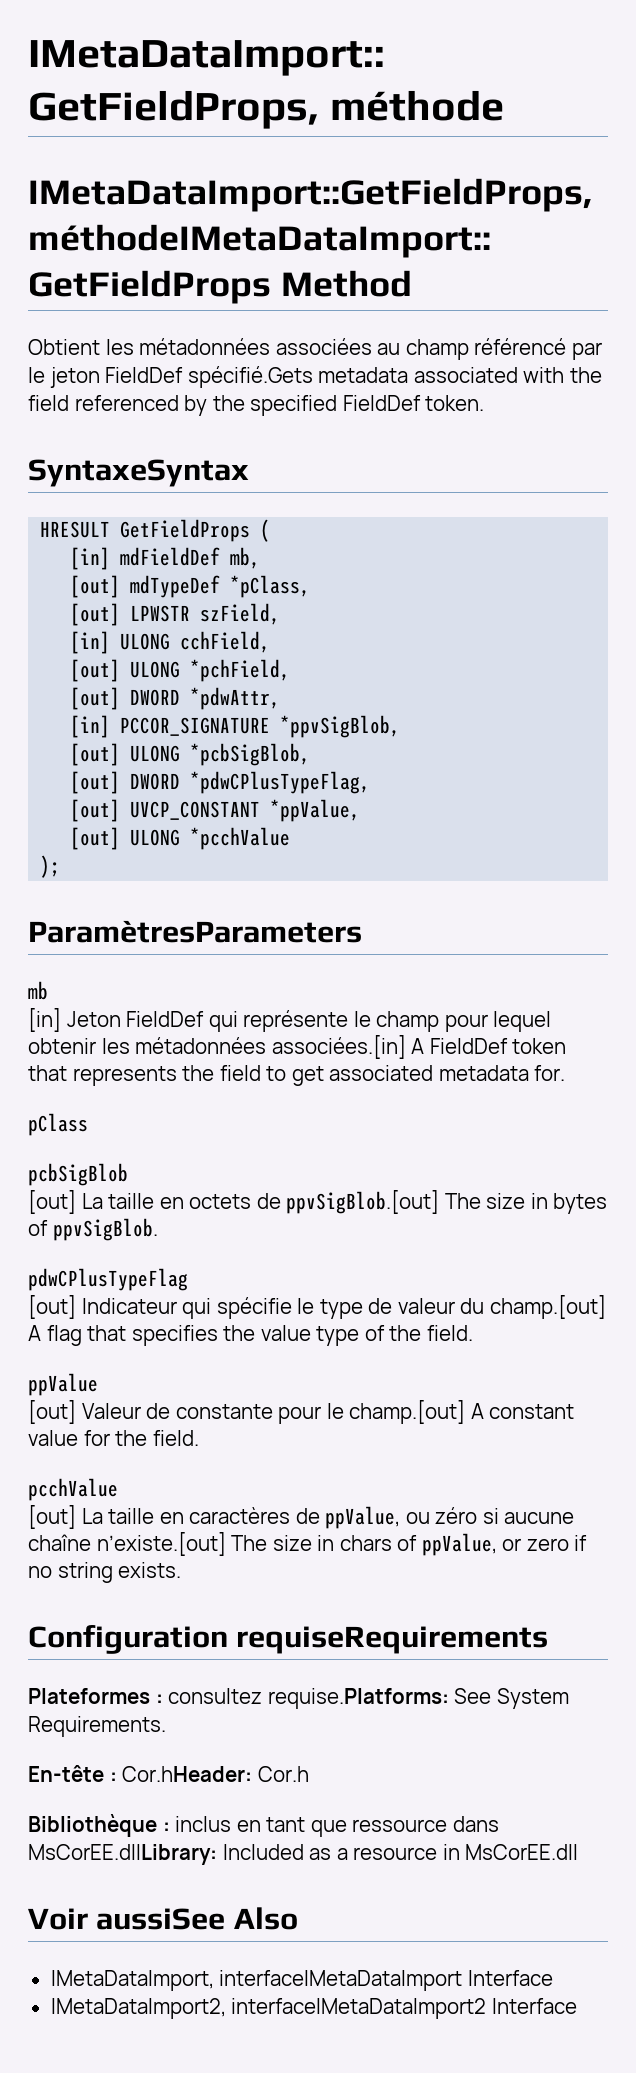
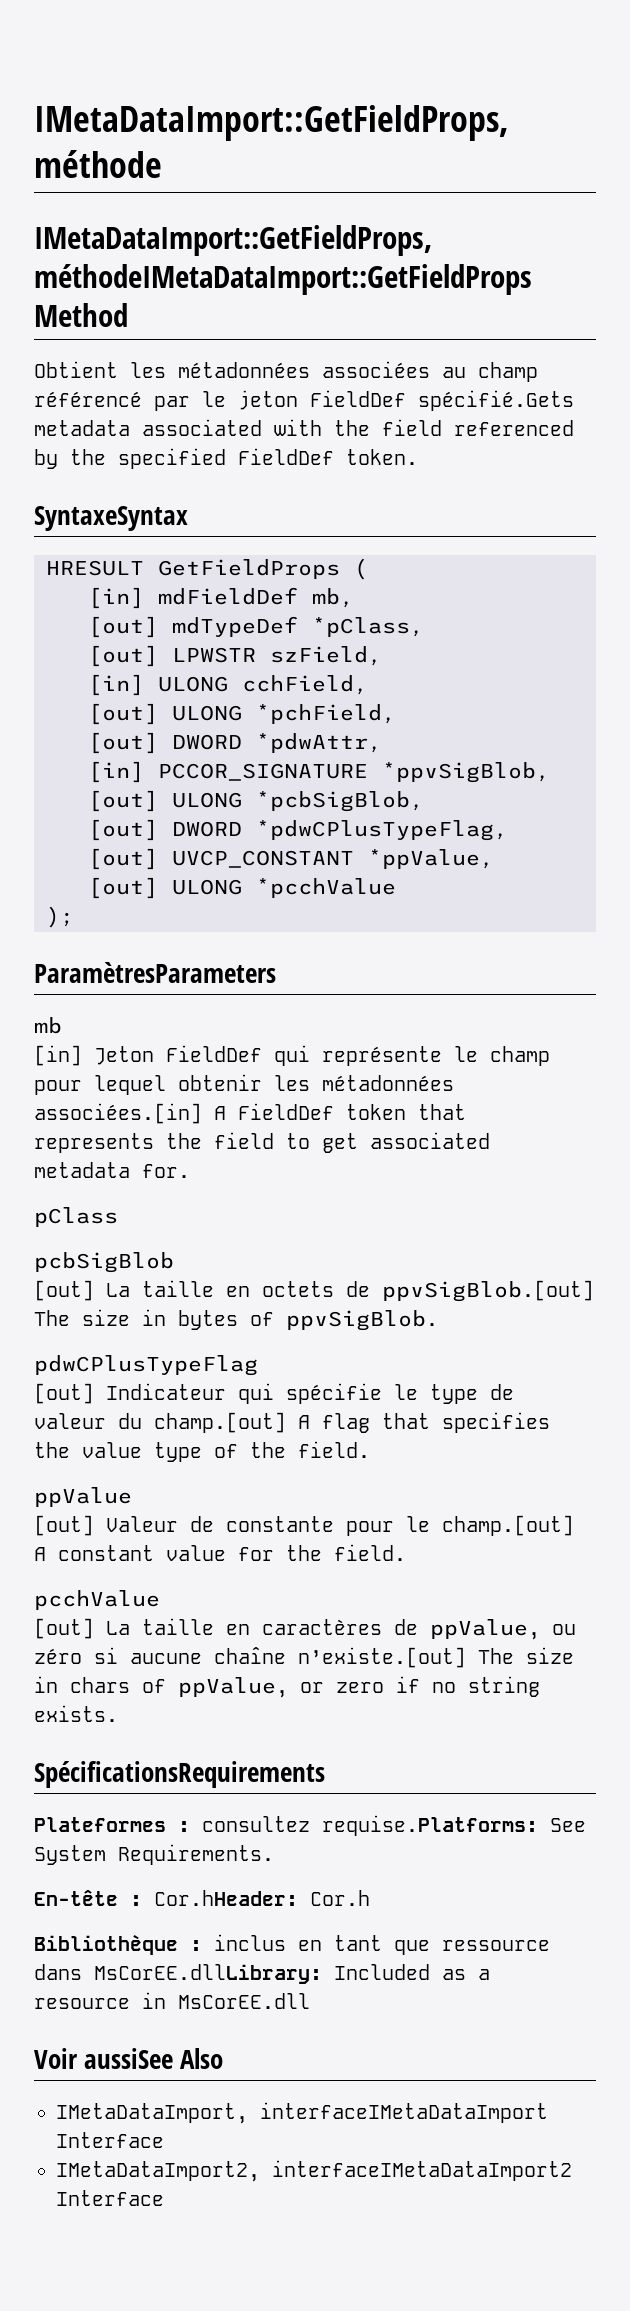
- Configuration requiseRequirements
+ SpécificationsRequirements

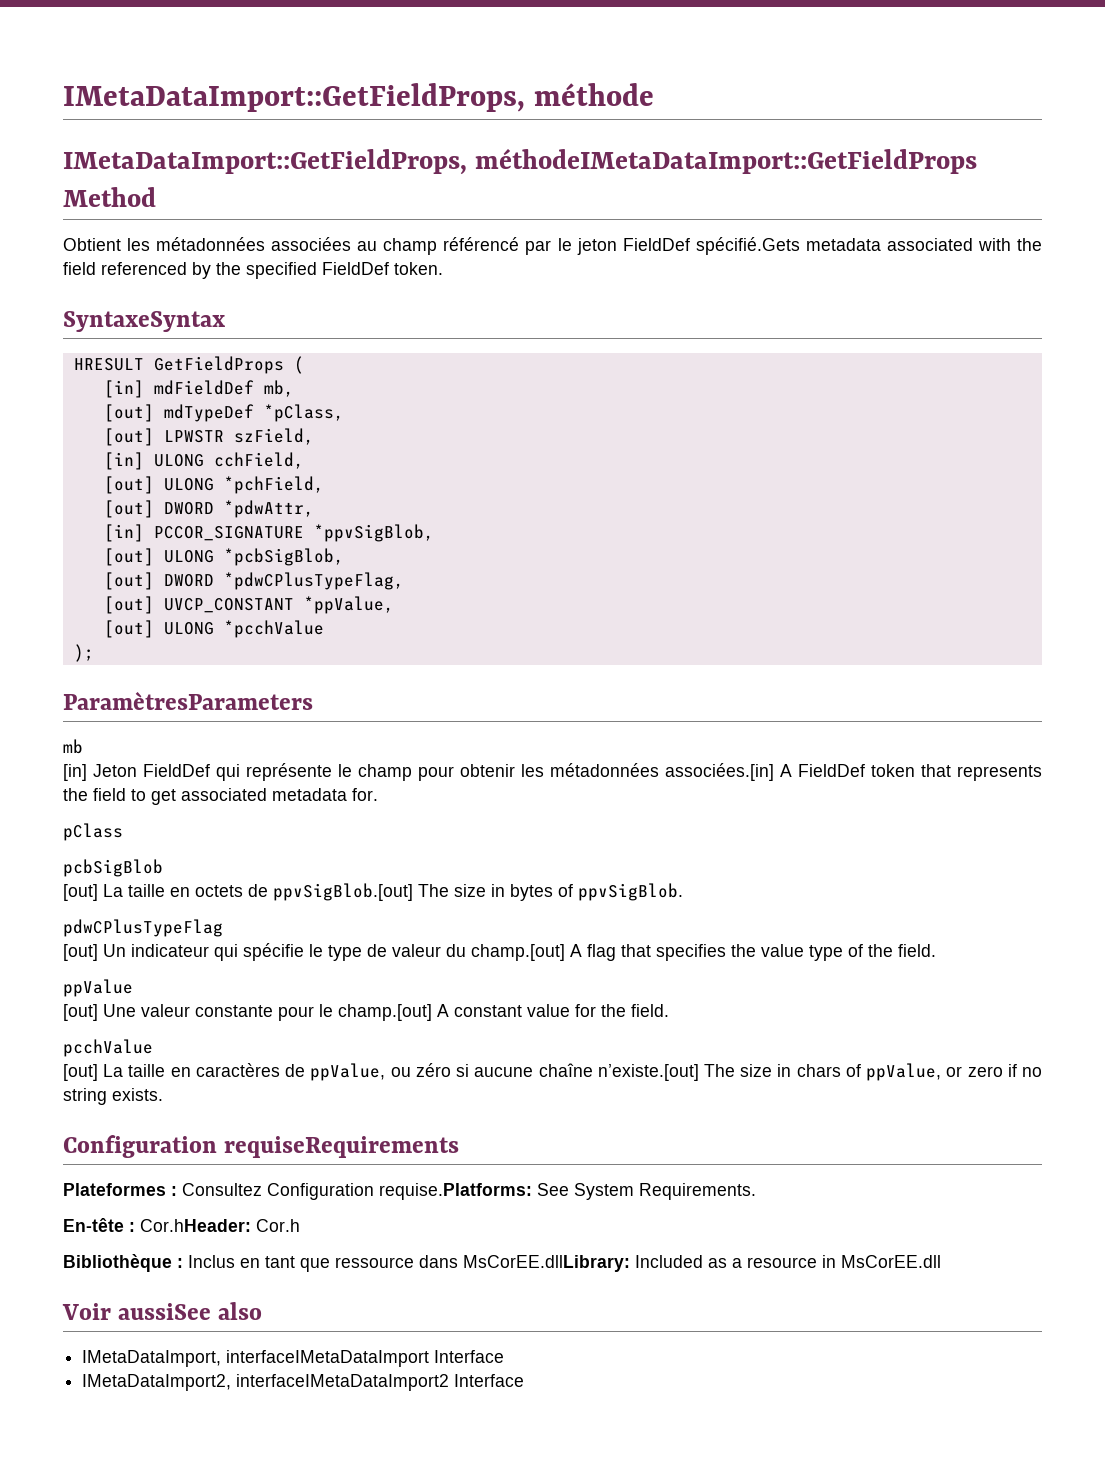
- [in] Jeton FieldDef qui représente le champ pour lequel obtenir les métadonnées associées.[in] A FieldDef token that represents the field to get associated metadata for.
+ [in] Jeton FieldDef qui représente le champ pour obtenir les métadonnées associées.[in] A FieldDef token that represents the field to get associated metadata for.
- [out] Indicateur qui spécifie le type de valeur du champ.[out] A flag that specifies the value type of the field.
+ [out] Un indicateur qui spécifie le type de valeur du champ.[out] A flag that specifies the value type of the field.
- [out] Valeur de constante pour le champ.[out] A constant value for the field.
+ [out] Une valeur constante pour le champ.[out] A constant value for the field.
- SpécificationsRequirements
+ Configuration requiseRequirements
- Plateformes : consultez requise.Platforms: See System Requirements.
+ Plateformes : Consultez Configuration requise.Platforms: See System Requirements.
- Bibliothèque : inclus en tant que ressource dans MsCorEE.dllLibrary: Included as a resource in MsCorEE.dll
+ Bibliothèque : Inclus en tant que ressource dans MsCorEE.dllLibrary: Included as a resource in MsCorEE.dll
- Voir aussiSee Also
+ Voir aussiSee also

